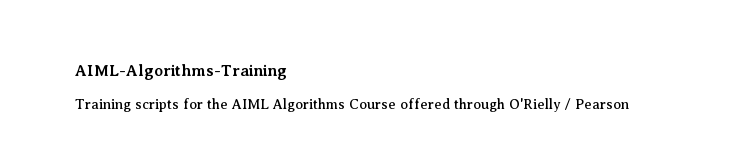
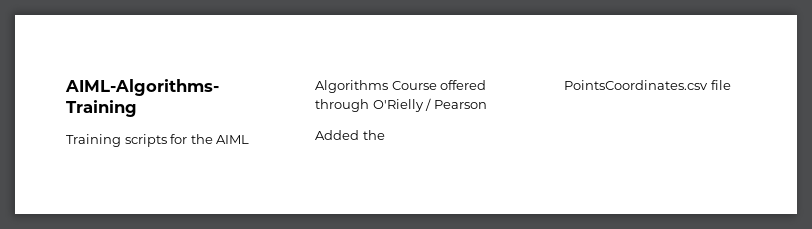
+ Added the PointsCoordinates.csv file

